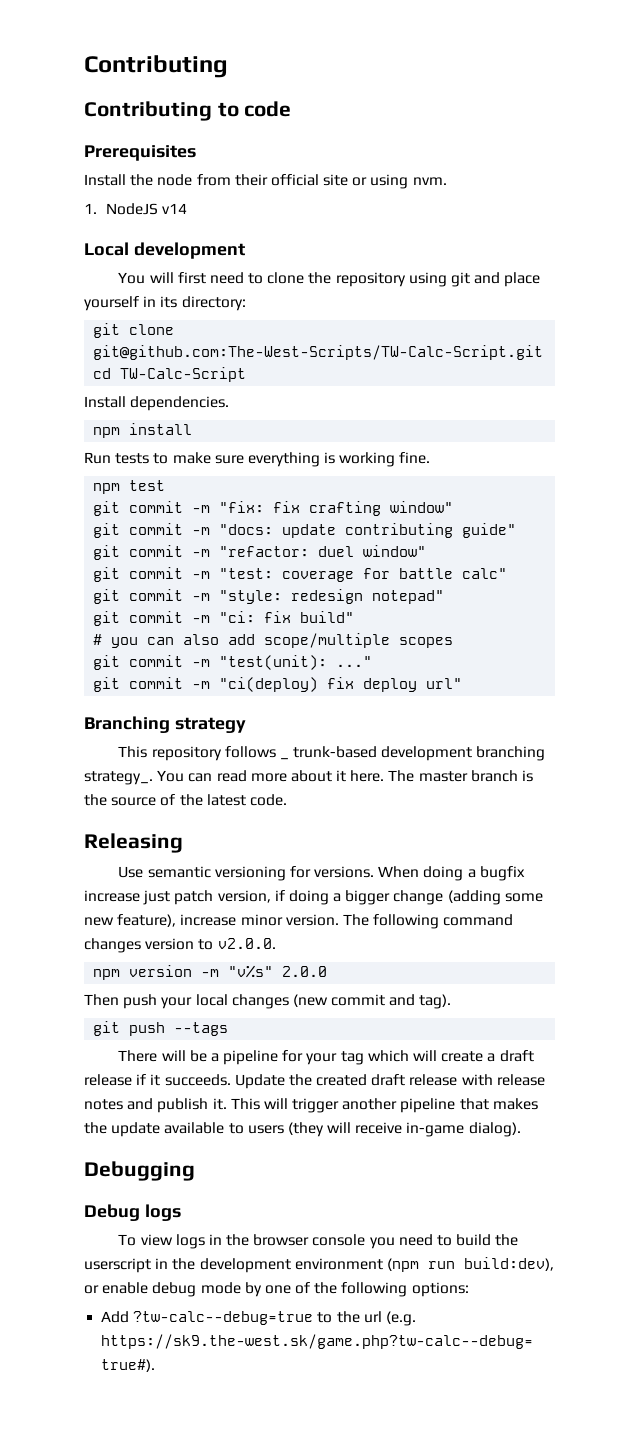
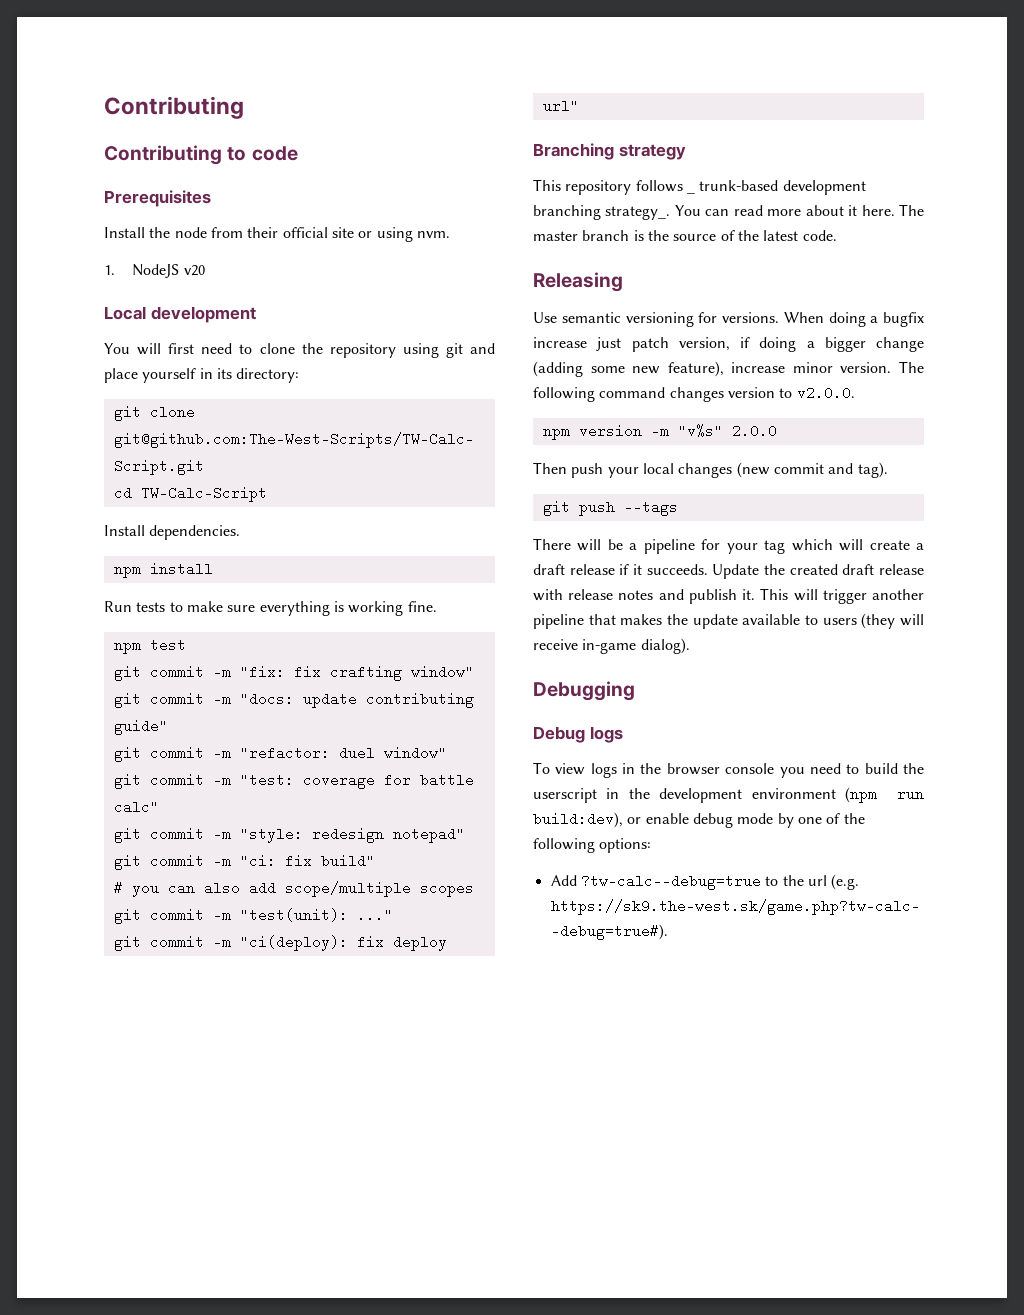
- 1. NodeJS v14
+ 1. NodeJS v20
- git commit -m "ci(deploy) fix deploy url"
+ git commit -m "ci(deploy): fix deploy url"

